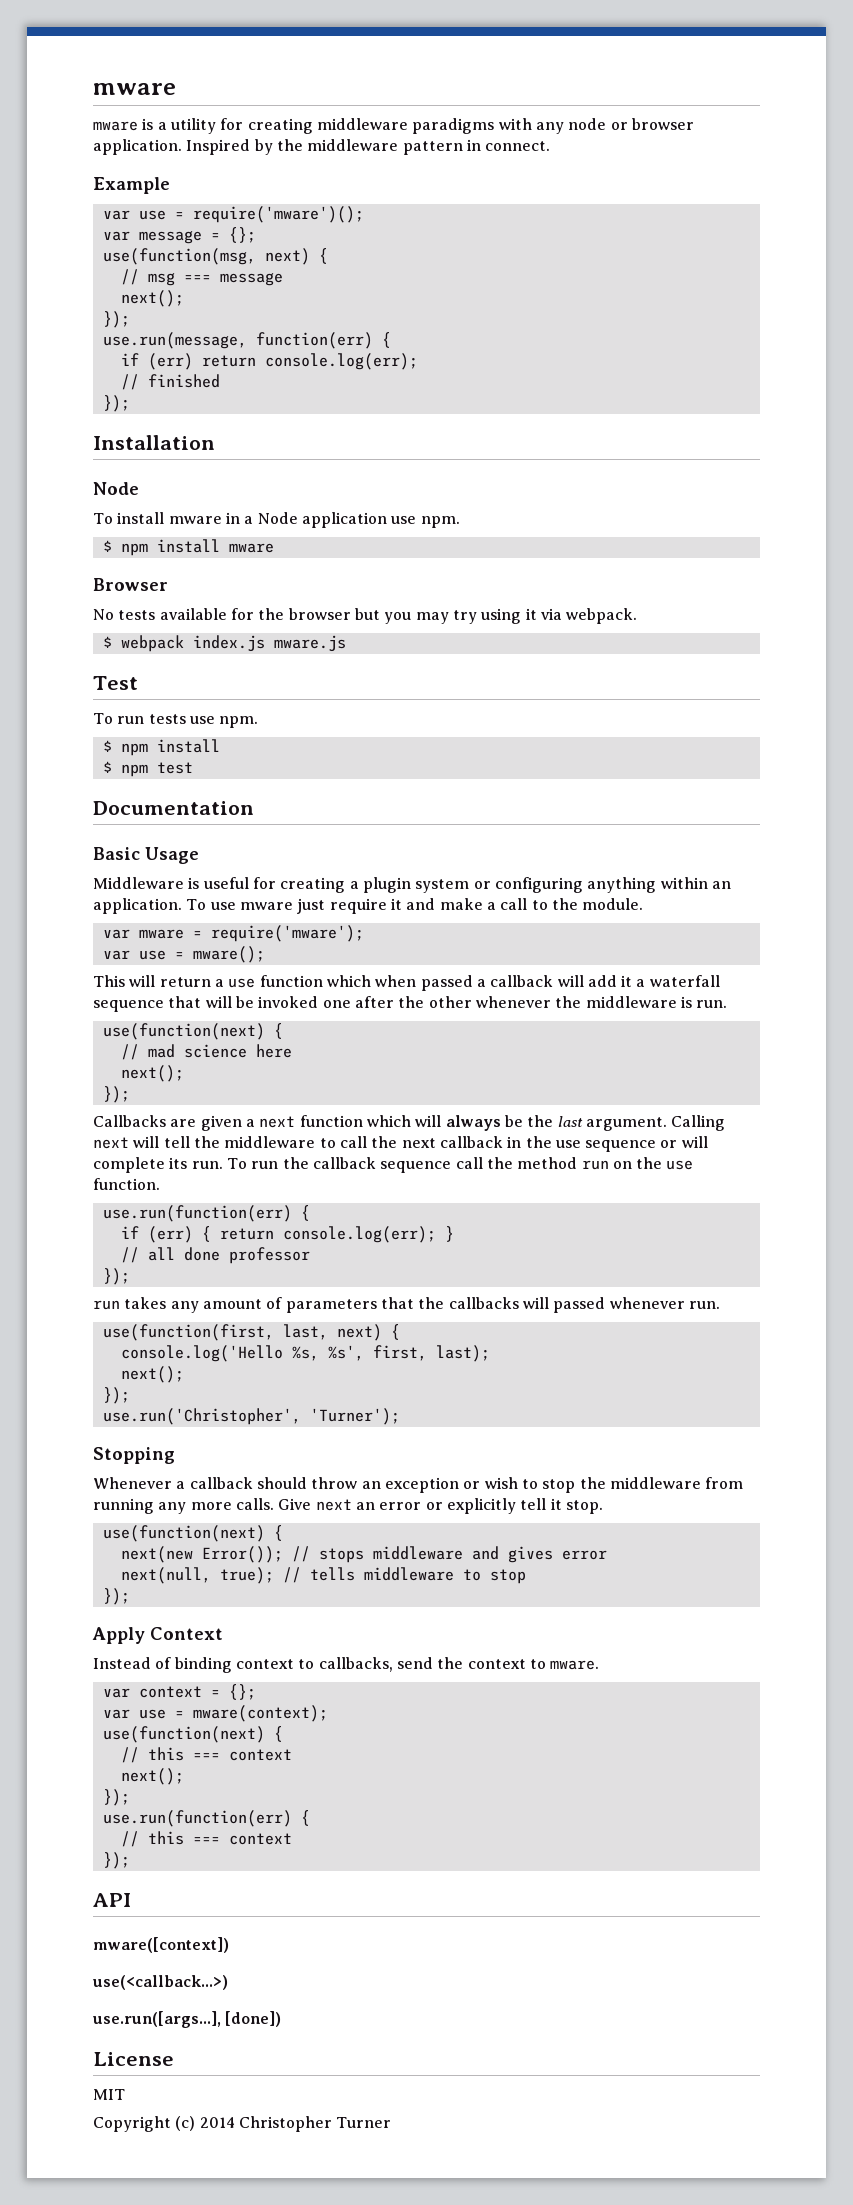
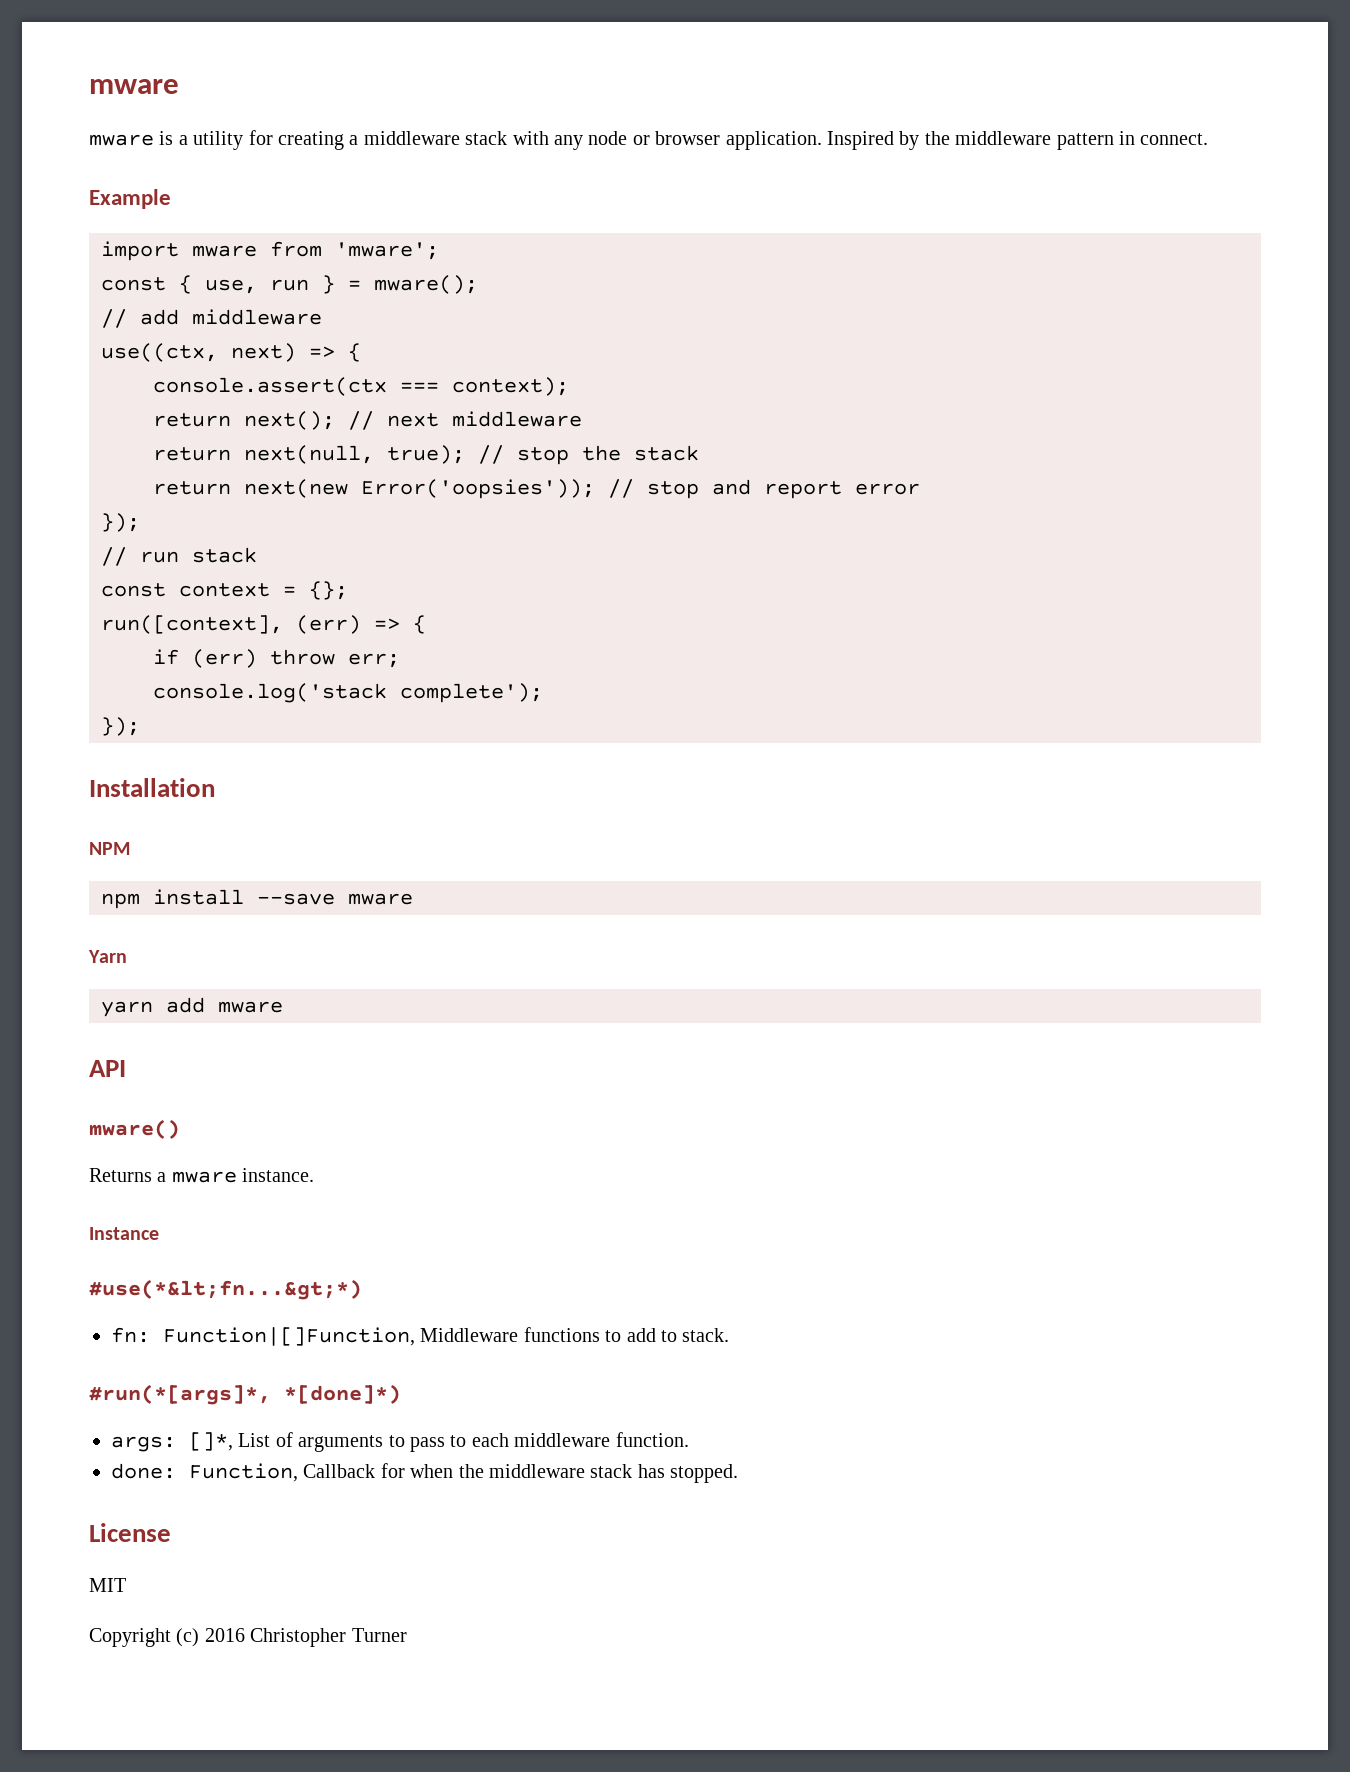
- mware is a utility for creating middleware paradigms with any node or browser application.
+ mware is a utility for creating a middleware stack with any node or browser application.
- var use = require('mware')();
- var message = {};
- use(function(msg, next) {
- // msg === message
- next();
+ import mware from 'mware';
+ const { use, run } = mware();
+ // add middleware
+ use((ctx, next) => {
+ console.assert(ctx === context);
+ return next(); // next middleware
+ return next(null, true); // stop the stack
+ return next(new Error('oopsies')); // stop and report error
  });
- use.run(message, function(err) {
- if (err) return console.log(err);
- // finished
+ // run stack
+ const context = {};
+ run([context], (err) => {
+ if (err) throw err;
+ console.log('stack complete');
  });
  Installation
- Node
- To install mware in a Node application use npm.
- $ npm install mware
- Browser
- No tests available for the browser but you may try using it via webpack.
- $ webpack index.js mware.js
- Test
- To run tests use npm.
- $ npm install
- $ npm test
- Documentation
- Basic Usage
- Middleware is useful for creating a plugin system or configuring anything within an application. To use mware just require it and make a call to the module.
- var mware = require('mware');
- var use = mware();
- This will return a use function which when passed a callback will add it a waterfall sequence that will be invoked one after the other whenever the middleware is run.
- use(function(next) {
- // mad science here
- next();
- });
- Callbacks are given a next function which will always be the last argument. Calling next will tell the middleware to call the next callback in the use sequence or will complete its run. To run the callback sequence call the method run on the use function.
- use.run(function(err) {
- if (err) { return console.log(err); }
- // all done professor
- });
- run takes any amount of parameters that the callbacks will passed whenever run.
- use(function(first, last, next) {
- console.log('Hello %s, %s', first, last);
- next();
- });
- use.run('Christopher', 'Turner');
- Stopping
- Whenever a callback should throw an exception or wish to stop the middleware from running any more calls. Give next an error or explicitly tell it stop.
- use(function(next) {
- next(new Error()); // stops middleware and gives error
- next(null, true); // tells middleware to stop
- });
- Apply Context
- Instead of binding context to callbacks, send the context to mware.
- var context = {};
- var use = mware(context);
- use(function(next) {
- // this === context
- next();
- });
- use.run(function(err) {
- // this === context
- });
+ NPM
+ npm install --save mware
+ Yarn
+ yarn add mware
  API
- mware([context])
- use(<callback...>)
- use.run([args...], [done])
+ mware()
+ Returns a mware instance.
+ Instance
+ #use(*&lt;fn...&gt;*)
+ fn: Function|[]Function, Middleware functions to add to stack.
+ #run(*[args]*, *[done]*)
+ args: []*, List of arguments to pass to each middleware function.
+ done: Function, Callback for when the middleware stack has stopped.
- Copyright (c) 2014 Christopher Turner
+ Copyright (c) 2016 Christopher Turner

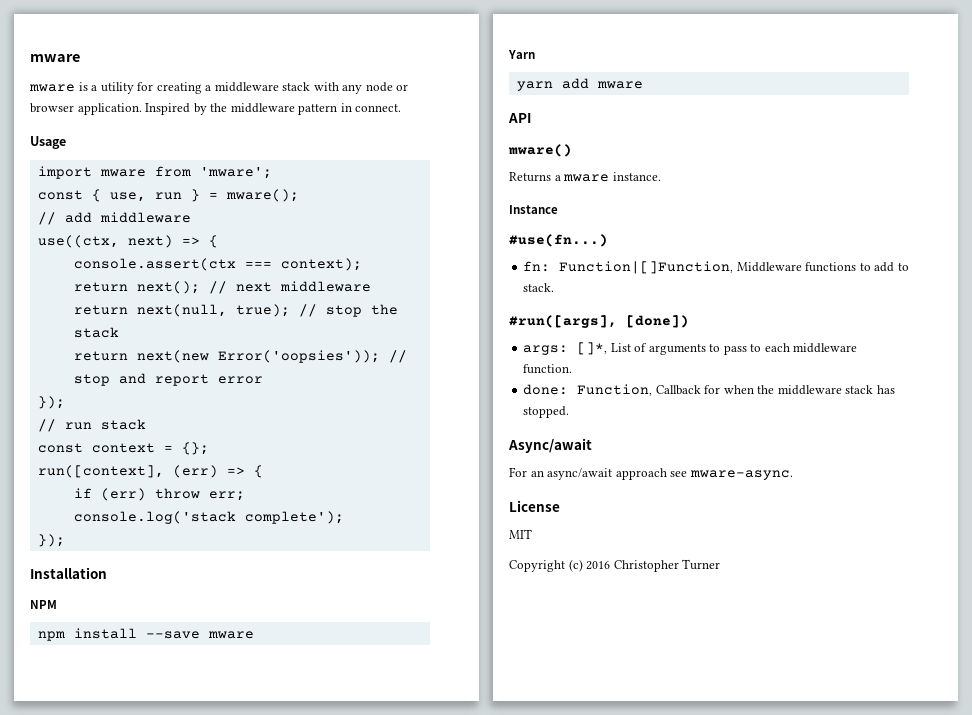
- Example
+ Usage
- #use(*&lt;fn...&gt;*)
+ #use(fn...)
- #run(*[args]*, *[done]*)
+ #run([args], [done])
+ Async/await
+ For an async/await approach see mware-async.

